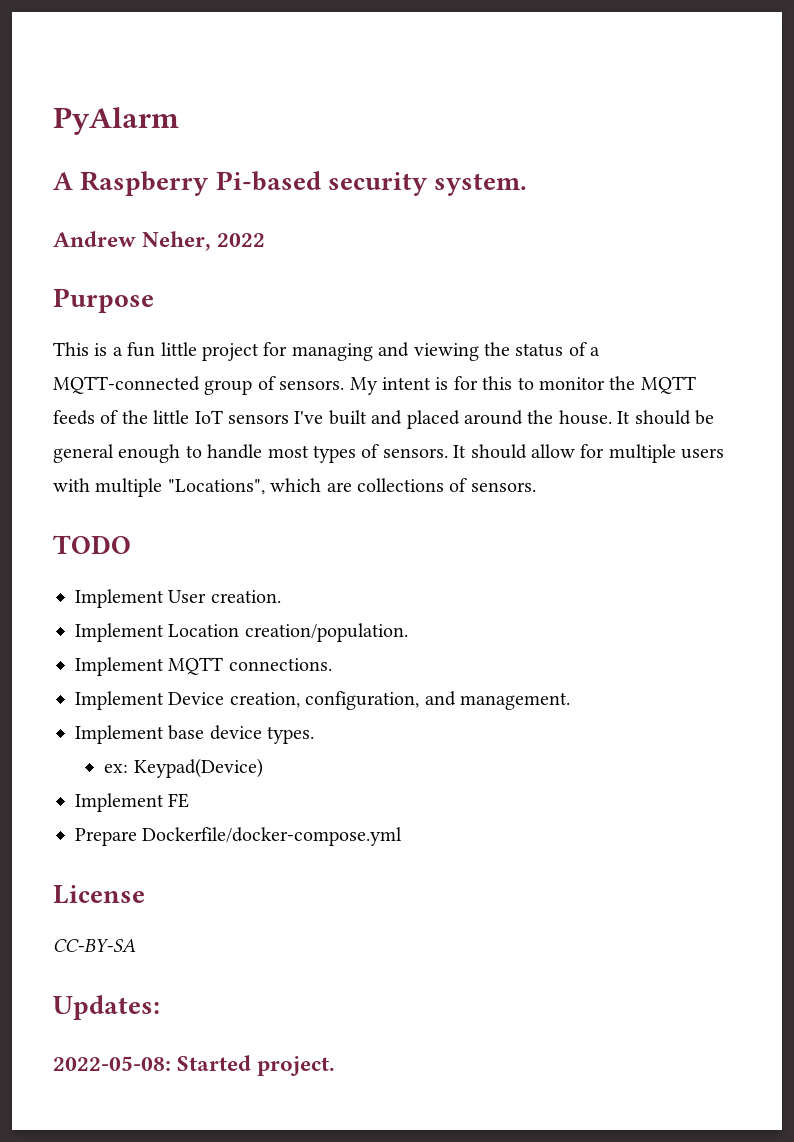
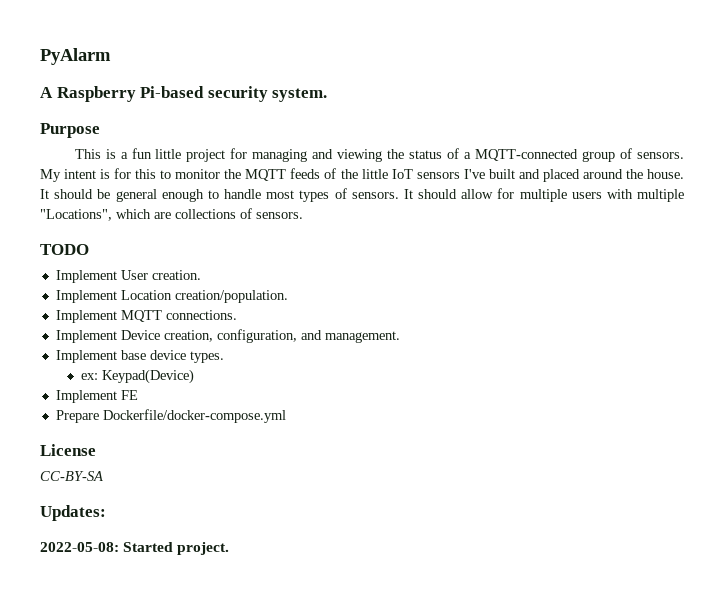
- Andrew Neher, 2022

